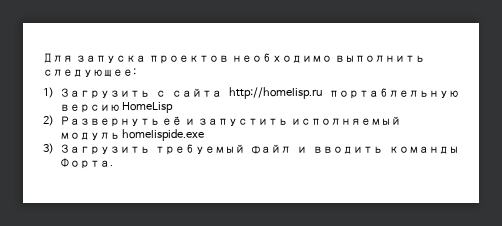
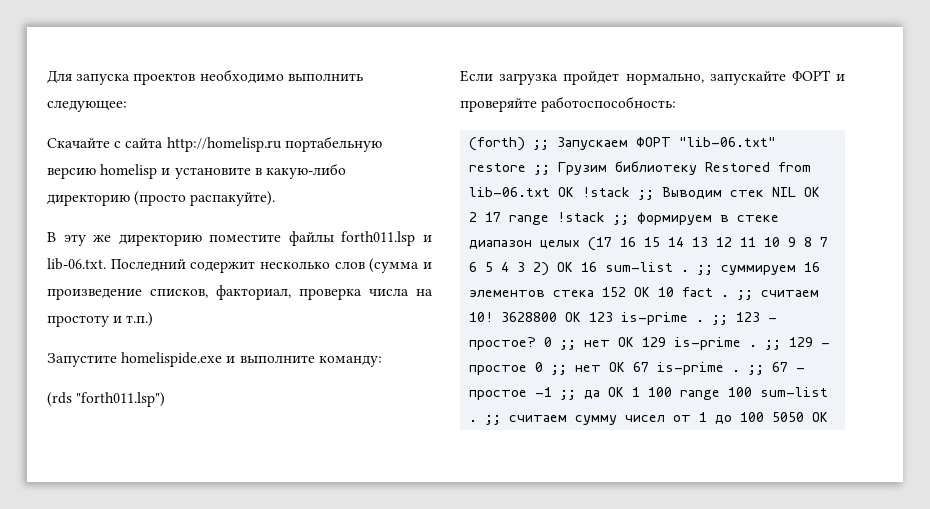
- 1) Загрузить с сайта http://homelisp.ru портаблельную версию HomeLisp
- 2) Развернуть её и запустить исполняемый модуль homelispide.exe
- 3) Загрузить требуемый файл и вводить команды Форта.
+ Скачайте с сайта http://homelisp.ru портабельную версию homelisp и установите в какую-либо директорию (просто распакуйте).
+ В эту же директорию поместите файлы forth011.lsp и lib-06.txt. Последний содержит несколько слов (сумма и произведение списков, факториал, проверка числа на простоту и т.п.)
+ Запустите homelispide.exe и выполните команду:
+ (rds "forth011.lsp")
+ Если загрузка пройдет нормально, запускайте ФОРТ и проверяйте работоспособность:
+ (forth) ;; Запускаем ФОРТ "lib-06.txt" restore ;; Грузим библиотеку Restored from lib-06.txt OK !stack ;; Выводим стек NIL OK 2 17 range !stack ;; формируем в стеке диапазон целых (17 16 15 14 13 12 11 10 9 8 7 6 5 4 3 2) OK 16 sum-list . ;; суммируем 16 элементов стека 152 OK 10 fact . ;; считаем 10! 3628800 OK 123 is-prime . ;; 123 - простое? 0 ;; нет OK 129 is-prime . ;; 129 - простое 0 ;; нет OK 67 is-prime . ;; 67 - простое -1 ;; да OK 1 100 range 100 sum-list . ;; считаем сумму чисел от 1 до 100 5050 OK

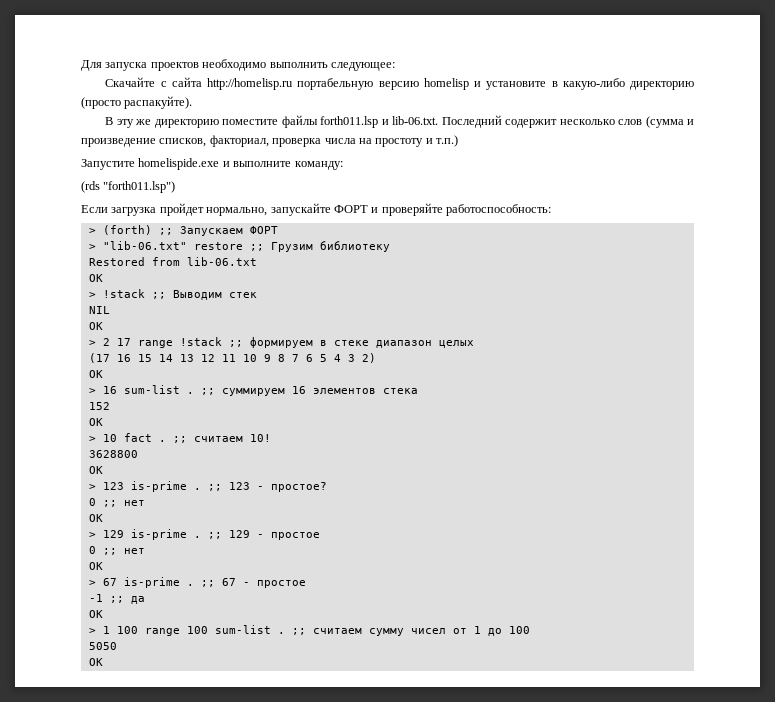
- (forth) ;;
+ > (forth) ;;
- Запускаем ФОРТ "lib-06.txt" restore ;;
+ Запускаем ФОРТ
+ > "lib-06.txt" restore ;;
- Грузим библиотеку Restored from lib-06.txt OK !stack ;;
+ Грузим библиотеку
+ Restored from lib-06.txt
+ OK
+ > !stack ;;
- Выводим стек NIL OK 2 17 range !stack ;;
+ Выводим стек
+ NIL
+ OK
+ > 2 17 range !stack ;;
- формируем в стеке диапазон целых (17 16 15 14 13 12 11 10 9 8 7 6 5 4 3 2) OK 16 sum-list . ;;
+ формируем в стеке диапазон целых
+ (17 16 15 14 13 12 11 10 9 8 7 6 5 4 3 2)
+ OK
+ > 16 sum-list . ;;
- суммируем 16 элементов стека 152 OK 10 fact . ;;
+ суммируем 16 элементов стека
+ 152
+ OK
+ > 10 fact . ;;
- считаем 10! 3628800 OK 123 is-prime . ;;
+ считаем 10!
+ 3628800
+ OK
+ > 123 is-prime . ;;
- 123 - простое? 0 ;; нет OK 129 is-prime . ;;
+ 123 - простое?
+ 0 ;; нет
+ OK
+ > 129 is-prime . ;;
- 129 - простое 0 ;; нет OK 67 is-prime . ;;
+ 129 - простое
+ 0 ;; нет
+ OK
+ > 67 is-prime . ;;
- 67 - простое -1 ;;
+ 67 - простое
+ -1 ;;
- да OK 1 100 range 100 sum-list . ;;
+ да
+ OK
+ > 1 100 range 100 sum-list . ;;
- считаем сумму чисел от 1 до 100 5050 OK
+ считаем сумму чисел от 1 до 100
+ 5050
+ OK

